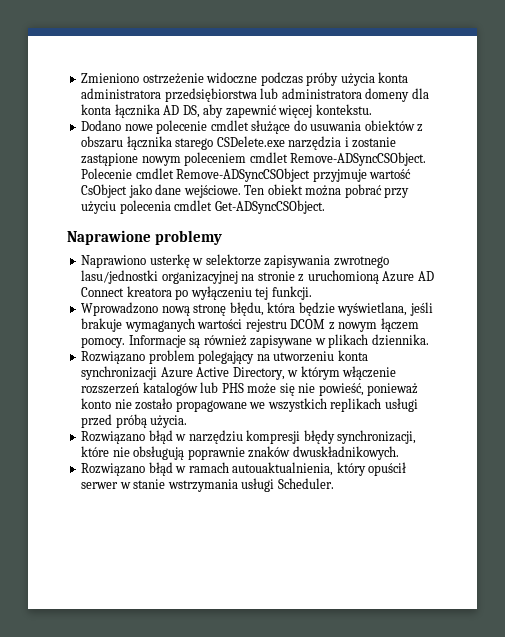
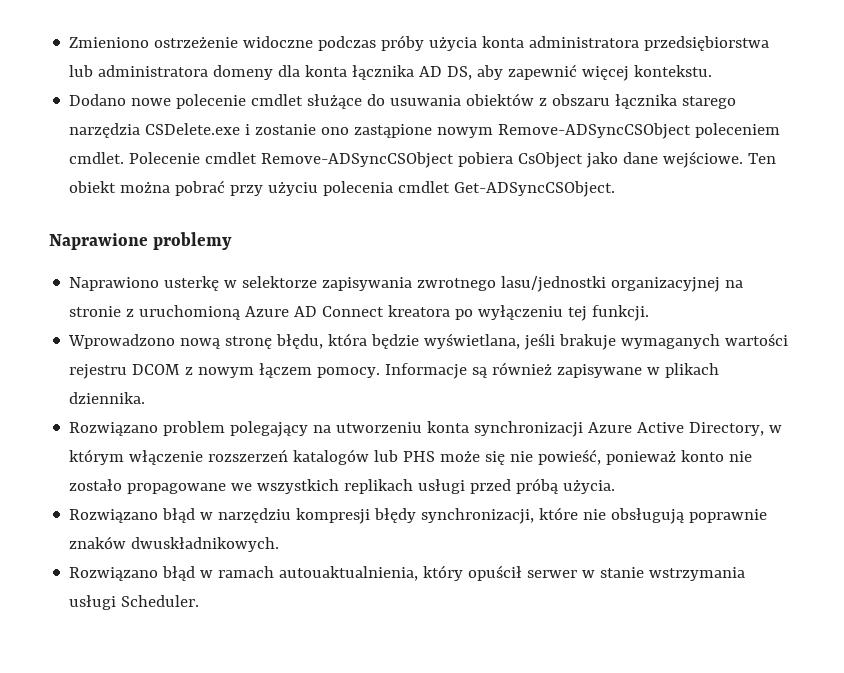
- Dodano nowe polecenie cmdlet służące do usuwania obiektów z obszaru łącznika starego CSDelete.exe narzędzia i zostanie zastąpione nowym poleceniem cmdlet Remove-ADSyncCSObject.
+ Dodano nowe polecenie cmdlet służące do usuwania obiektów z obszaru łącznika starego narzędzia CSDelete.exe i zostanie ono zastąpione nowym Remove-ADSyncCSObject poleceniem cmdlet.
- Polecenie cmdlet Remove-ADSyncCSObject przyjmuje wartość CsObject jako dane wejściowe.
+ Polecenie cmdlet Remove-ADSyncCSObject pobiera CsObject jako dane wejściowe.

